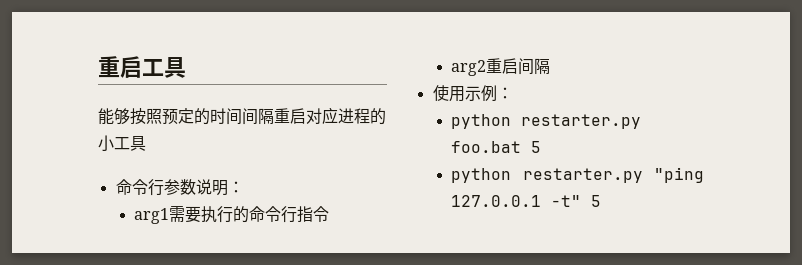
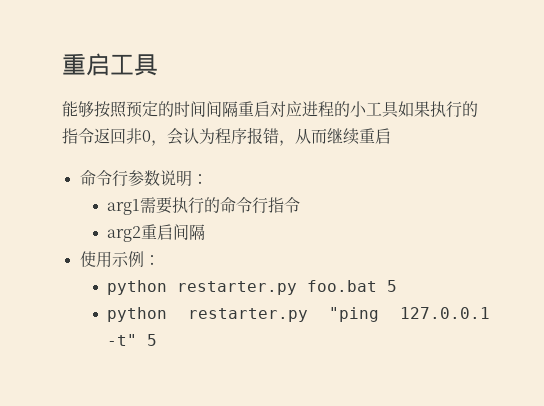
- 能够按照预定的时间间隔重启对应进程的小工具
+ 能够按照预定的时间间隔重启对应进程的小工具如果执行的指令返回非0，会认为程序报错，从而继续重启

